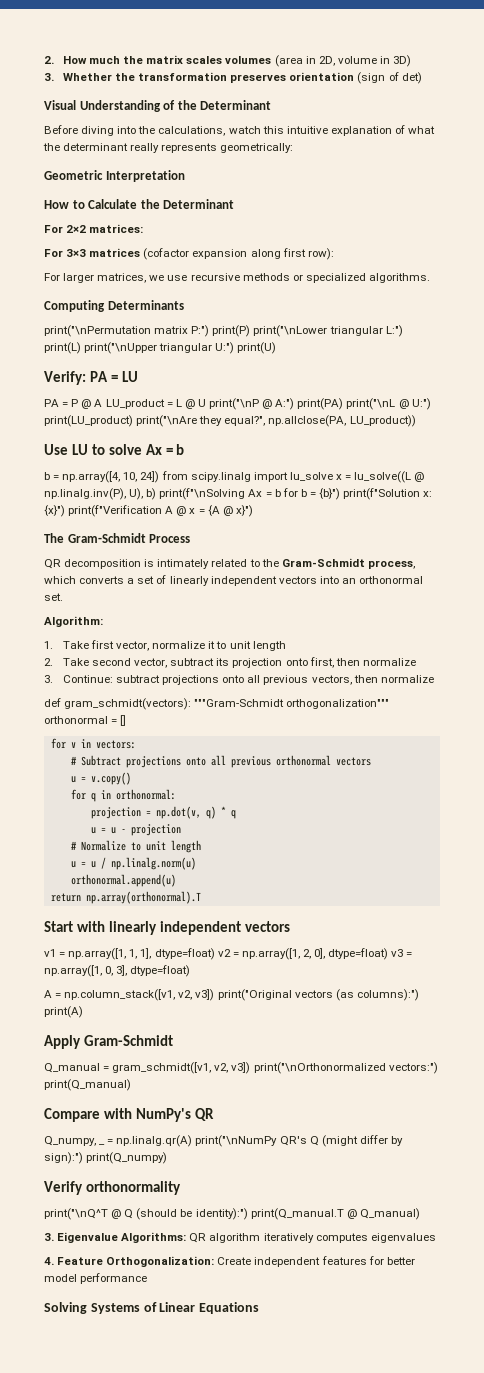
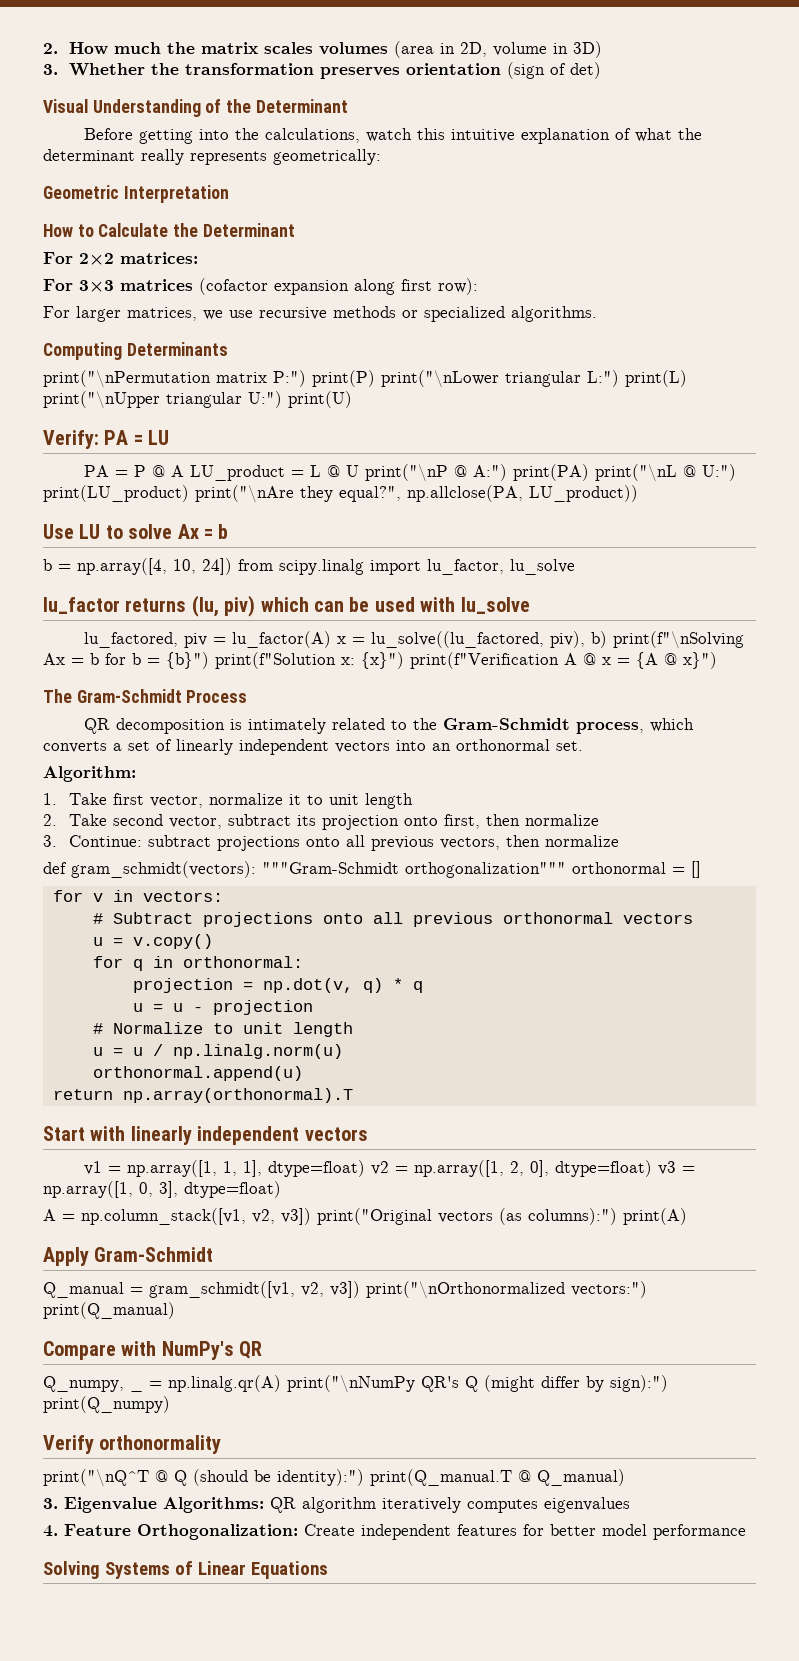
- Before diving into the calculations, watch this intuitive explanation of what the determinant really represents geometrically:
+ Before getting into the calculations, watch this intuitive explanation of what the determinant really represents geometrically:
- b = np.array([4, 10, 24]) from scipy.linalg import lu_solve x = lu_solve((L @ np.linalg.inv(P), U), b) print(f"\nSolving Ax = b for b = {b}") print(f"Solution x: {x}") print(f"Verification A @ x = {A @ x}")
+ b = np.array([4, 10, 24]) from scipy.linalg import lu_factor, lu_solve
+ lu_factor returns (lu, piv) which can be used with lu_solve
+ lu_factored, piv = lu_factor(A) x = lu_solve((lu_factored, piv), b) print(f"\nSolving Ax = b for b = {b}") print(f"Solution x: {x}") print(f"Verification A @ x = {A @ x}")

